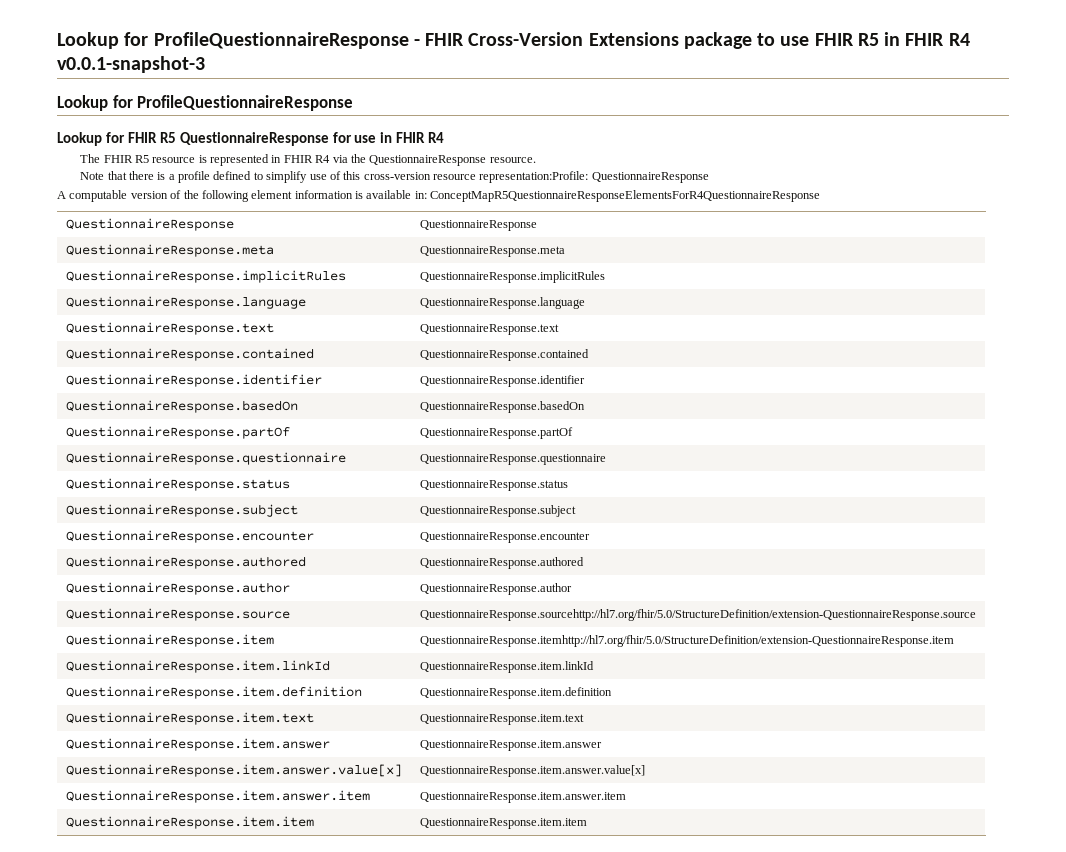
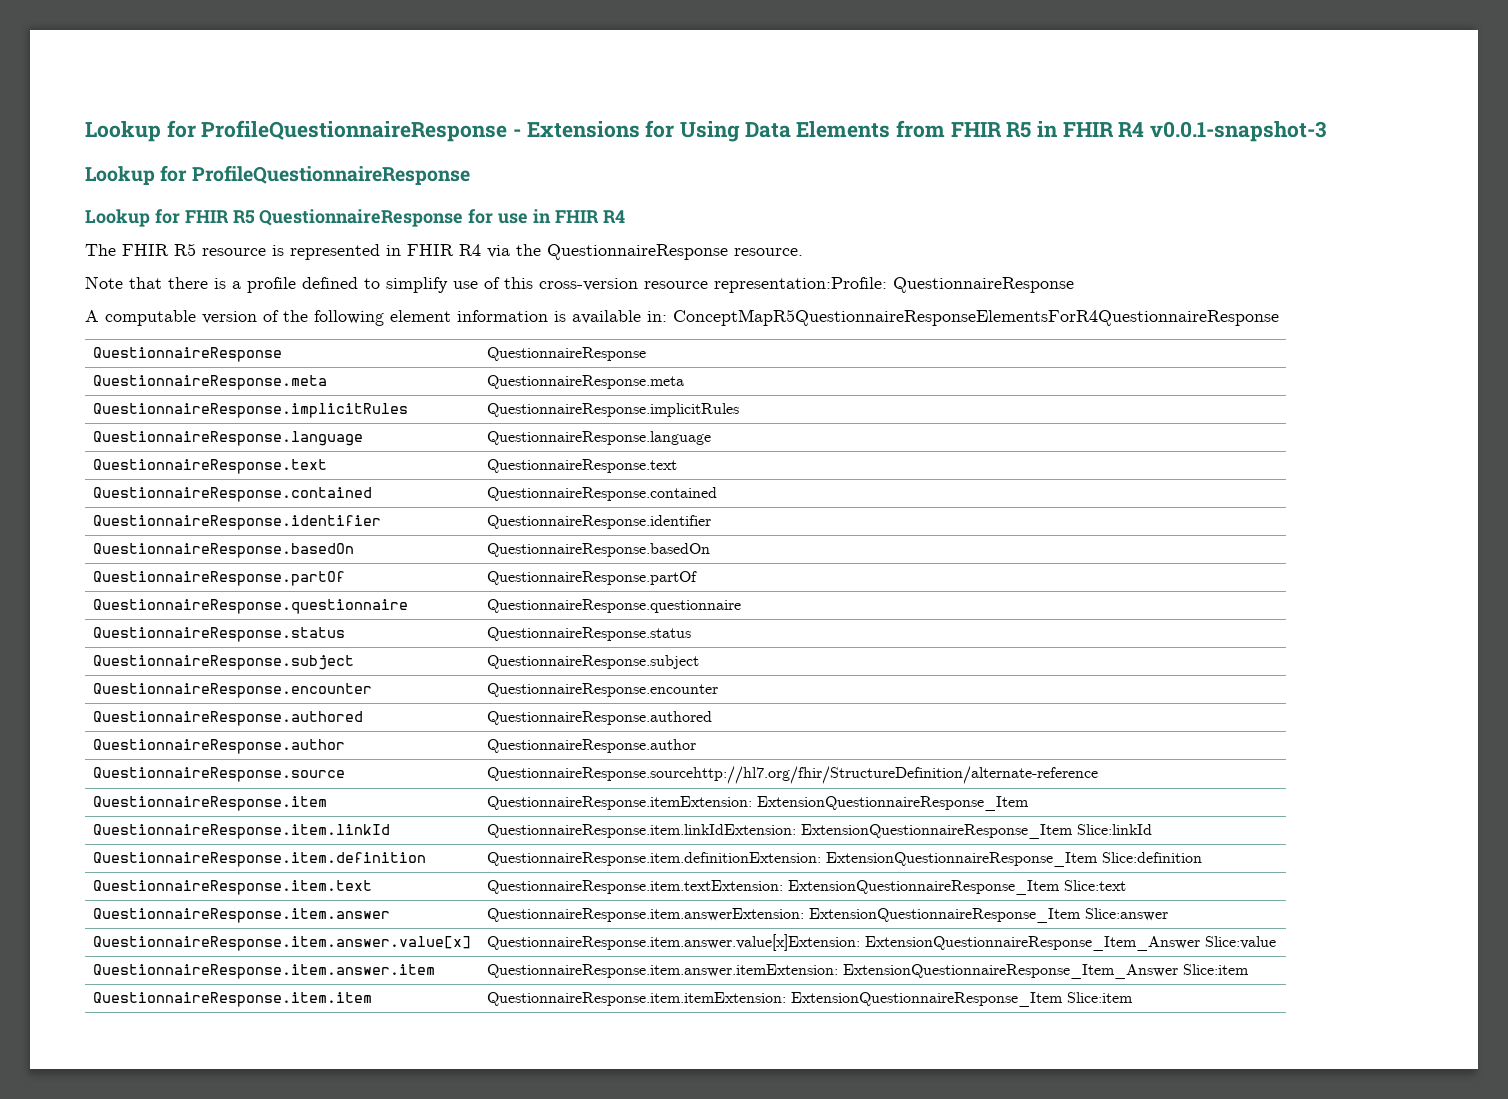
- Lookup for ProfileQuestionnaireResponse - FHIR Cross-Version Extensions package to use FHIR R5 in FHIR R4 v0.0.1-snapshot-3
+ Lookup for ProfileQuestionnaireResponse - Extensions for Using Data Elements from FHIR R5 in FHIR R4 v0.0.1-snapshot-3
- QuestionnaireResponse.source | QuestionnaireResponse.sourcehttp://hl7.org/fhir/5.0/StructureDefinition/extension-QuestionnaireResponse.source
+ QuestionnaireResponse.source | QuestionnaireResponse.sourcehttp://hl7.org/fhir/StructureDefinition/alternate-reference
- QuestionnaireResponse.item | QuestionnaireResponse.itemhttp://hl7.org/fhir/5.0/StructureDefinition/extension-QuestionnaireResponse.item
+ QuestionnaireResponse.item | QuestionnaireResponse.itemExtension: ExtensionQuestionnaireResponse_Item
- QuestionnaireResponse.item.linkId | QuestionnaireResponse.item.linkId
- QuestionnaireResponse.item.definition | QuestionnaireResponse.item.definition
- QuestionnaireResponse.item.text | QuestionnaireResponse.item.text
- QuestionnaireResponse.item.answer | QuestionnaireResponse.item.answer
- QuestionnaireResponse.item.answer.value[x] | QuestionnaireResponse.item.answer.value[x]
- QuestionnaireResponse.item.answer.item | QuestionnaireResponse.item.answer.item
- QuestionnaireResponse.item.item | QuestionnaireResponse.item.item
+ QuestionnaireResponse.item.linkId | QuestionnaireResponse.item.linkIdExtension: ExtensionQuestionnaireResponse_Item Slice:linkId
+ QuestionnaireResponse.item.definition | QuestionnaireResponse.item.definitionExtension: ExtensionQuestionnaireResponse_Item Slice:definition
+ QuestionnaireResponse.item.text | QuestionnaireResponse.item.textExtension: ExtensionQuestionnaireResponse_Item Slice:text
+ QuestionnaireResponse.item.answer | QuestionnaireResponse.item.answerExtension: ExtensionQuestionnaireResponse_Item Slice:answer
+ QuestionnaireResponse.item.answer.value[x] | QuestionnaireResponse.item.answer.value[x]Extension: ExtensionQuestionnaireResponse_Item_Answer Slice:value
+ QuestionnaireResponse.item.answer.item | QuestionnaireResponse.item.answer.itemExtension: ExtensionQuestionnaireResponse_Item_Answer Slice:item
+ QuestionnaireResponse.item.item | QuestionnaireResponse.item.itemExtension: ExtensionQuestionnaireResponse_Item Slice:item

